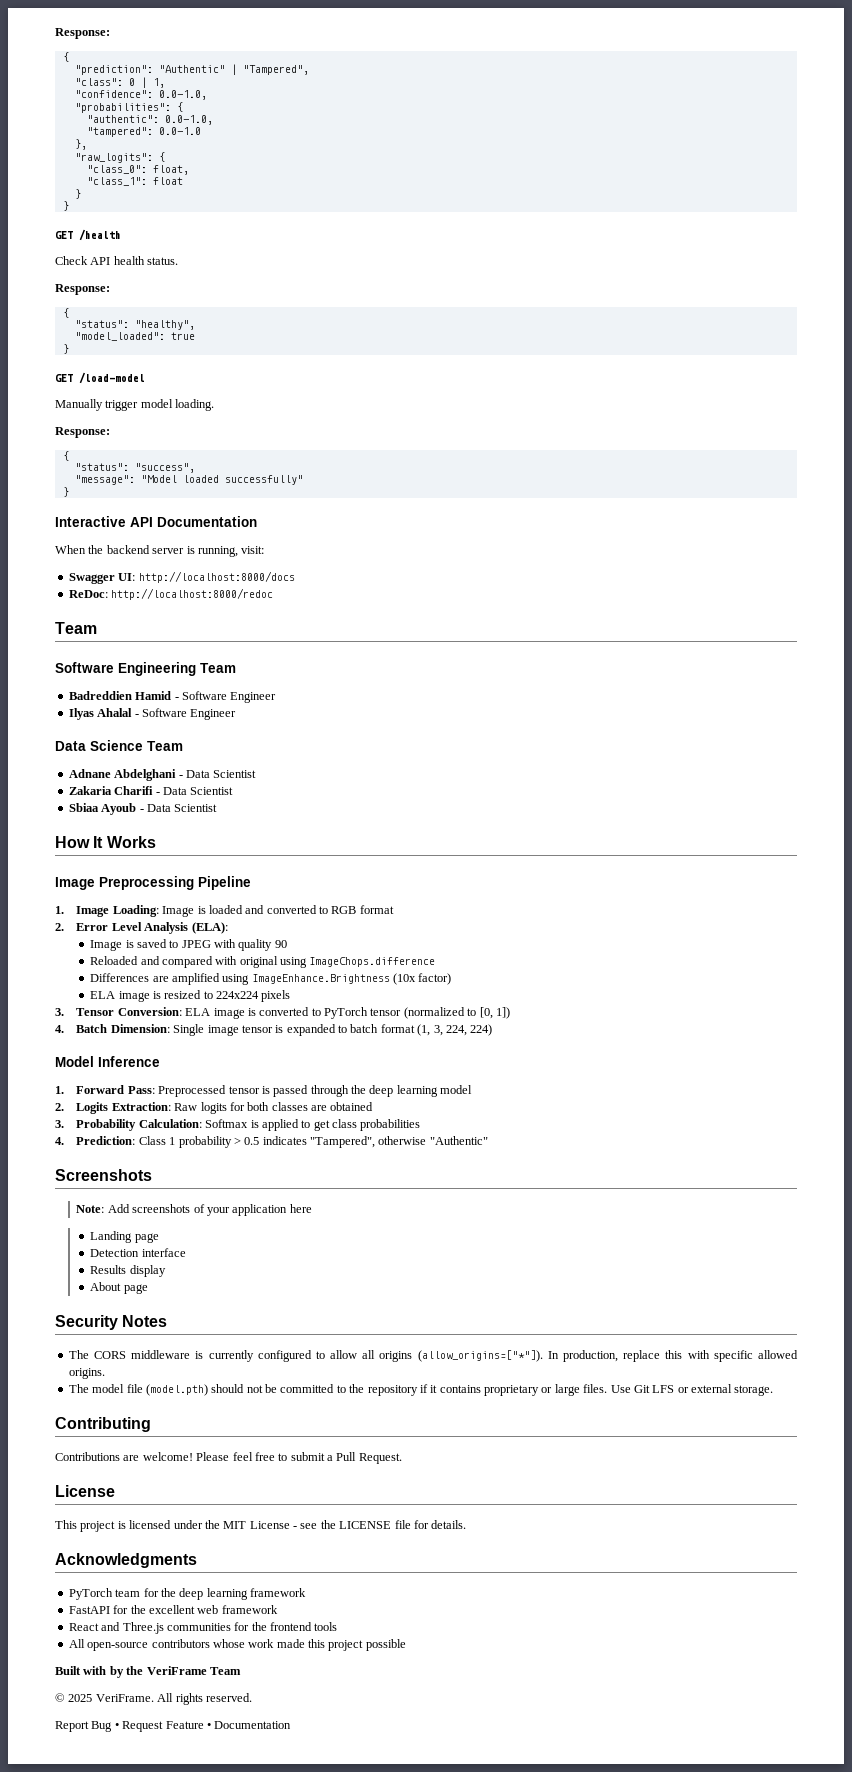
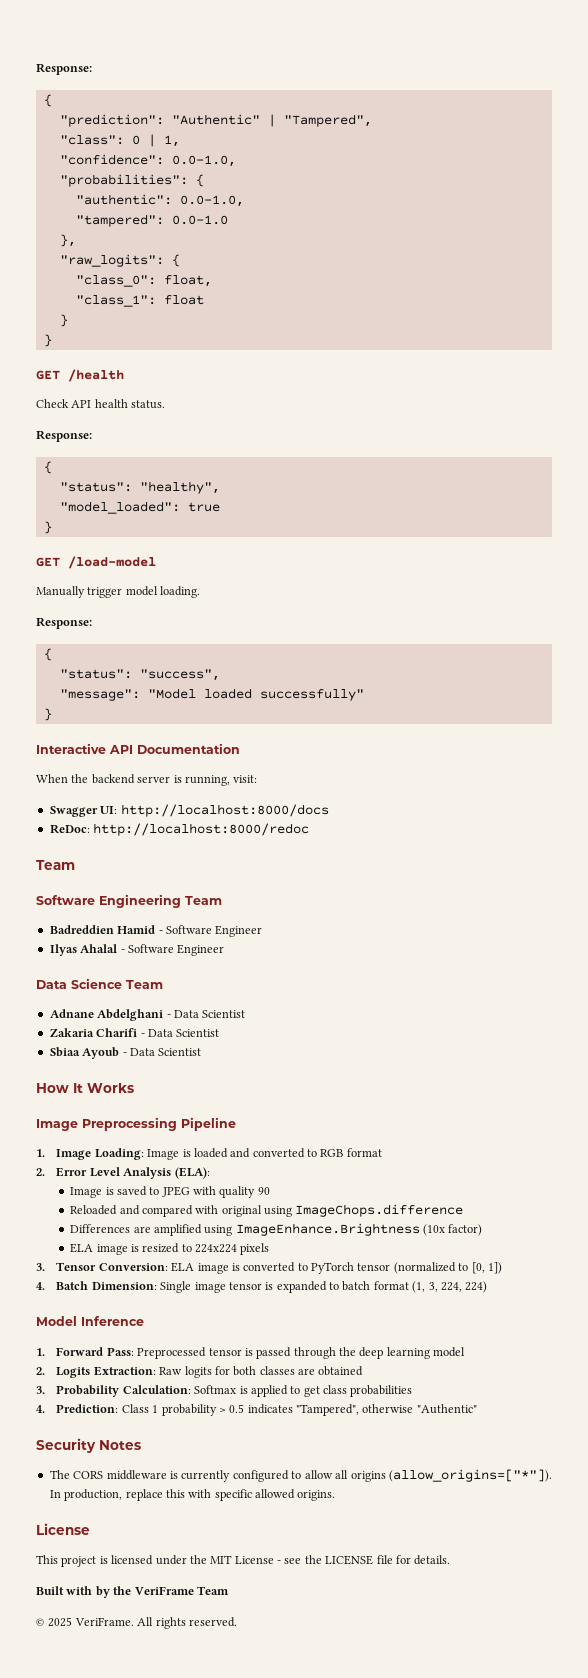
- Screenshots
- Note: Add screenshots of your application here
- Landing page
- Detection interface
- Results display
- About page
- The model file (model.pth) should not be committed to the repository if it contains proprietary or large files. Use Git LFS or external storage.
- Contributing
- Contributions are welcome! Please feel free to submit a Pull Request.
- Acknowledgments
- PyTorch team for the deep learning framework
- FastAPI for the excellent web framework
- React and Three.js communities for the frontend tools
- All open-source contributors whose work made this project possible
- Report Bug • Request Feature • Documentation

